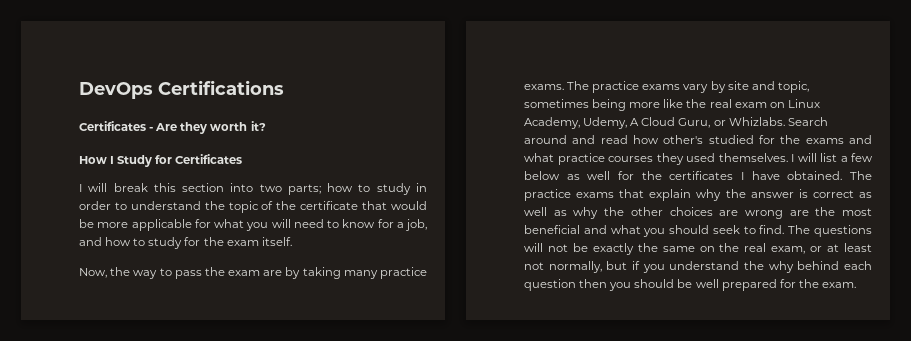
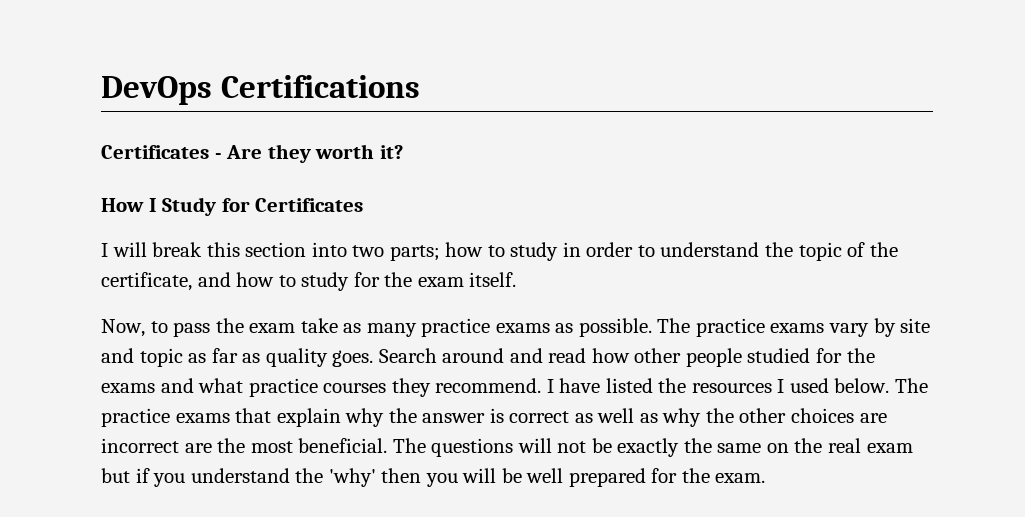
- I will break this section into two parts; how to study in order to understand the topic of the certificate that would be more applicable for what you will need to know for a job, and how to study for the exam itself.
+ I will break this section into two parts; how to study in order to understand the topic of the certificate, and how to study for the exam itself.
- Now, the way to pass the exam are by taking many practice exams.
+ Now, to pass the exam take as many practice exams as possible.
- The practice exams vary by site and topic, sometimes being more like the real exam on Linux Academy, Udemy, A Cloud Guru, or Whizlabs.
+ The practice exams vary by site and topic as far as quality goes.
- Search around and read how other's studied for the exams and what practice courses they used themselves. I will list a few below as well for the certificates I have obtained.
+ Search around and read how other people studied for the exams and what practice courses they recommend. I have listed the resources I used below.
- The practice exams that explain why the answer is correct as well as why the other choices are wrong are the most beneficial and what you should seek to find.
+ The practice exams that explain why the answer is correct as well as why the other choices are incorrect are the most beneficial.
- The questions will not be exactly the same on the real exam, or at least not normally, but if you understand the why behind each question then you should be well prepared for the exam.
+ The questions will not be exactly the same on the real exam but if you understand the 'why' then you will be well prepared for the exam.

